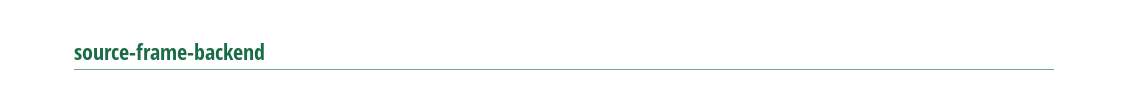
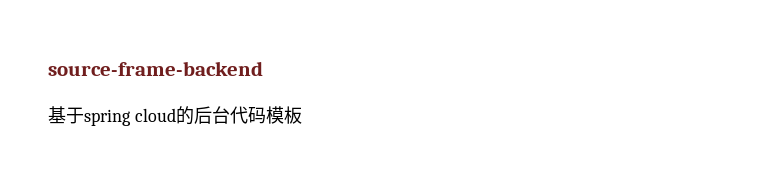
+ 基于spring cloud的后台代码模板

